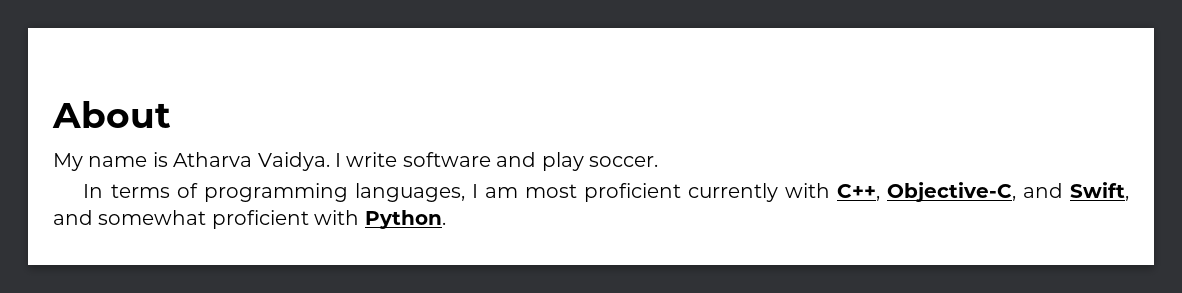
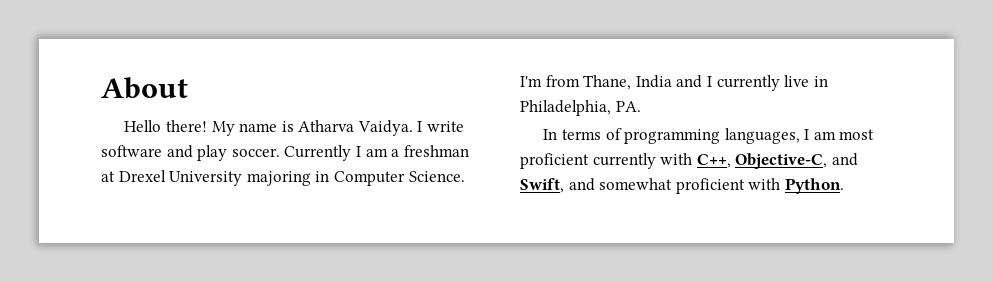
+ Hello there!
+ Currently I am a freshman at Drexel University majoring in Computer Science. I'm from Thane, India and I currently live in Philadelphia, PA.

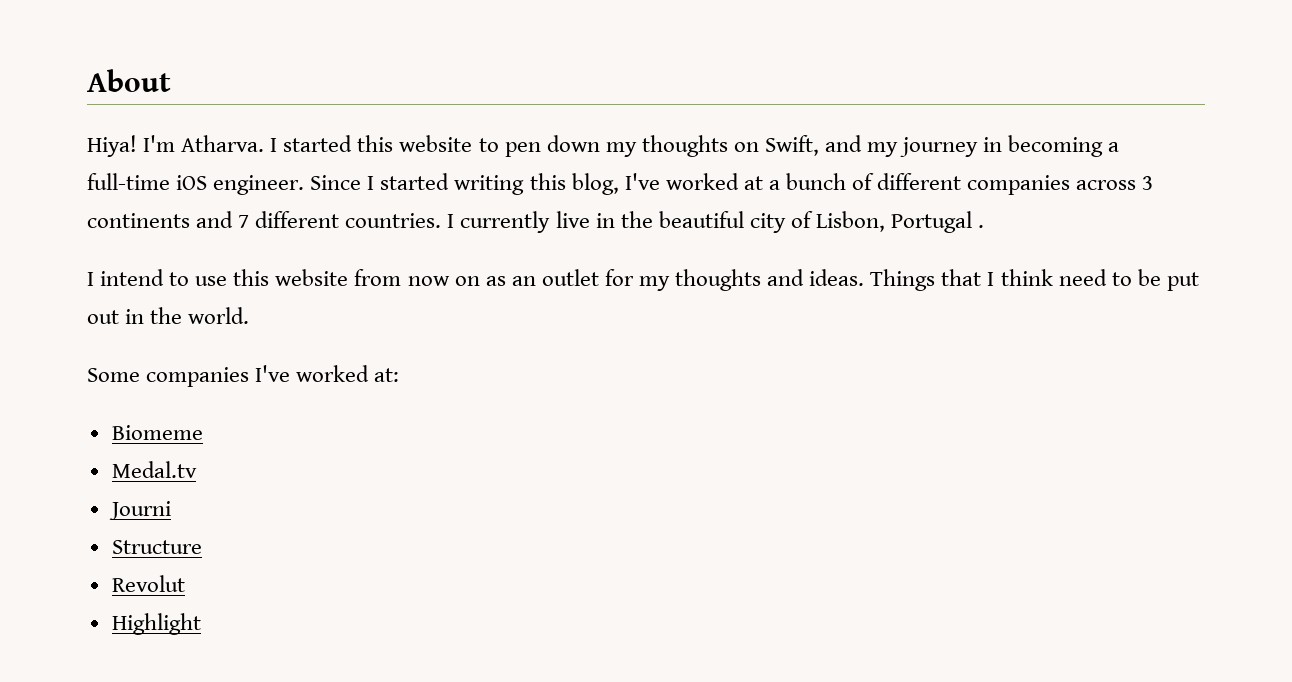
- Hello there! My name is Atharva Vaidya. I write software and play soccer. Currently I am a freshman at Drexel University majoring in Computer Science. I'm from Thane, India and I currently live in Philadelphia, PA.
- In terms of programming languages, I am most proficient currently with C++, Objective-C, and Swift, and somewhat proficient with Python.
+ Hiya! I'm Atharva. I started this website to pen down my thoughts on Swift, and my journey in becoming a full-time iOS engineer. Since I started writing this blog, I've worked at a bunch of different companies across 3 continents and 7 different countries. I currently live in the beautiful city of Lisbon, Portugal .
+ I intend to use this website from now on as an outlet for my thoughts and ideas. Things that I think need to be put out in the world.
+ Some companies I've worked at:
+ Biomeme
+ Medal.tv
+ Journi
+ Structure
+ Revolut
+ Highlight

